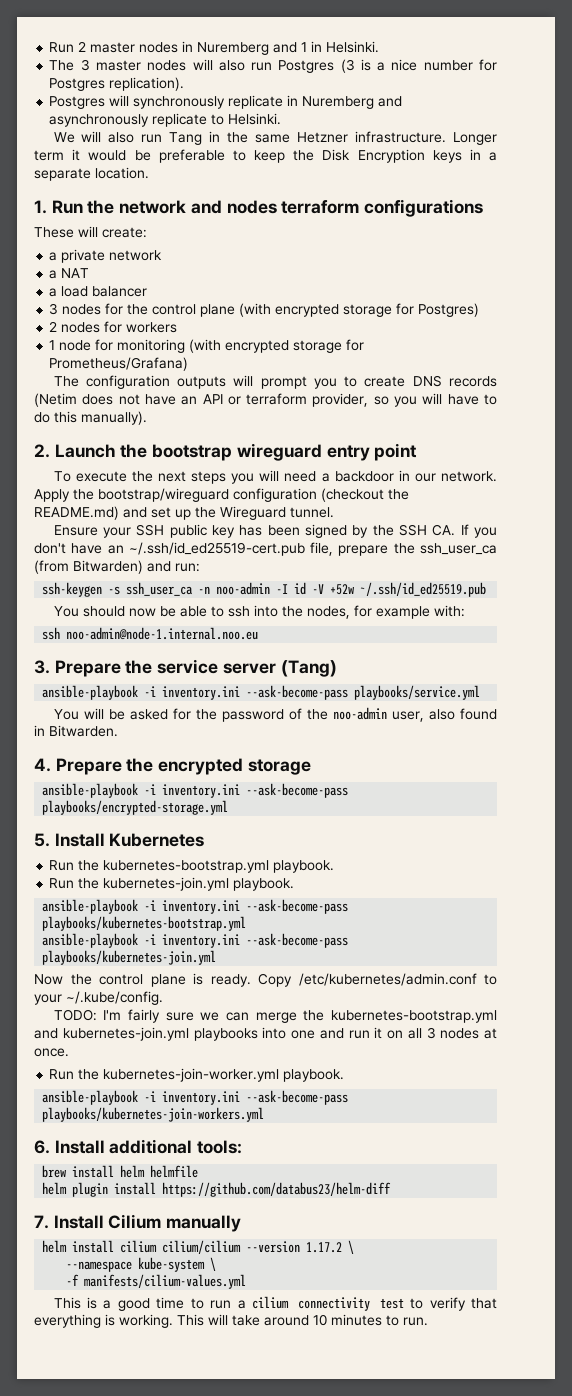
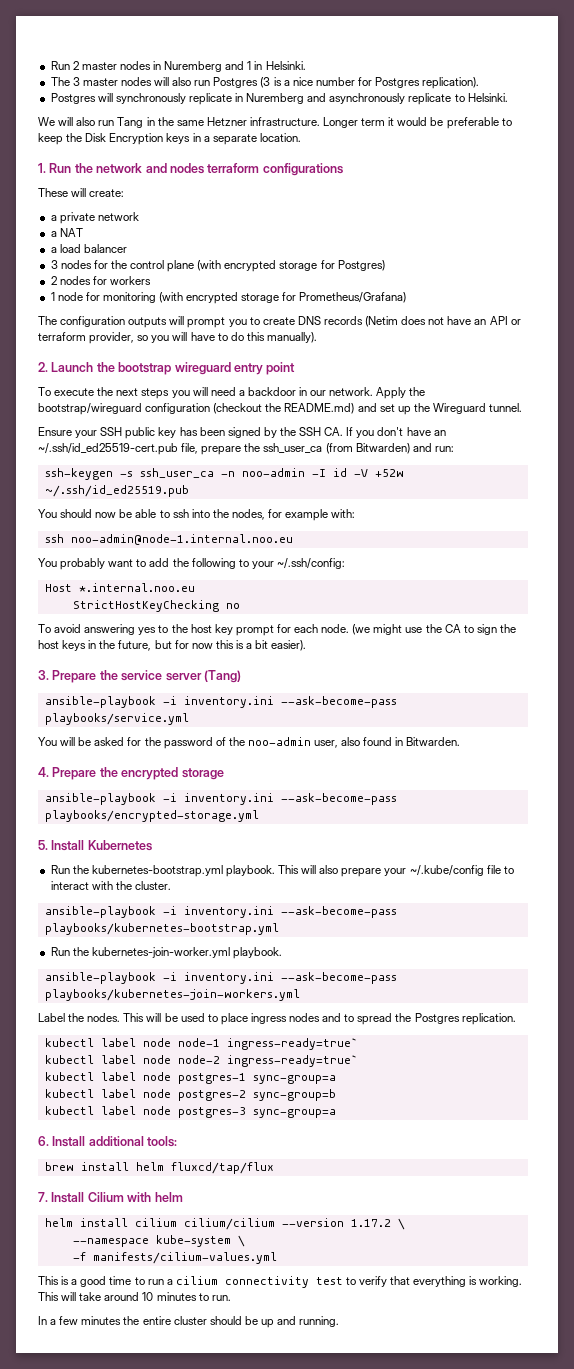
+ You probably want to add the following to your ~/.ssh/config:
+ Host *.internal.noo.eu
+ StrictHostKeyChecking no
+ To avoid answering yes to the host key prompt for each node. (we might use the CA to sign the host keys in the future, but for now this is a bit easier).
- Run the kubernetes-bootstrap.yml playbook.
- Run the kubernetes-join.yml playbook.
+ Run the kubernetes-bootstrap.yml playbook. This will also prepare your ~/.kube/config file to interact with the cluster.
- ansible-playbook -i inventory.ini --ask-become-pass playbooks/kubernetes-join.yml
- Now the control plane is ready. Copy /etc/kubernetes/admin.conf to your ~/.kube/config.
- TODO: I'm fairly sure we can merge the kubernetes-bootstrap.yml and kubernetes-join.yml playbooks into one and run it on all 3 nodes at once.
+ Label the nodes. This will be used to place ingress nodes and to spread the Postgres replication.
+ kubectl label node node-1 ingress-ready=true`
+ kubectl label node node-2 ingress-ready=true`
+ kubectl label node postgres-1 sync-group=a
+ kubectl label node postgres-2 sync-group=b
+ kubectl label node postgres-3 sync-group=a
- brew install helm helmfile
- helm plugin install https://github.com/databus23/helm-diff
+ brew install helm fluxcd/tap/flux
- 7. Install Cilium manually
+ 7. Install Cilium with helm
+ In a few minutes the entire cluster should be up and running.

